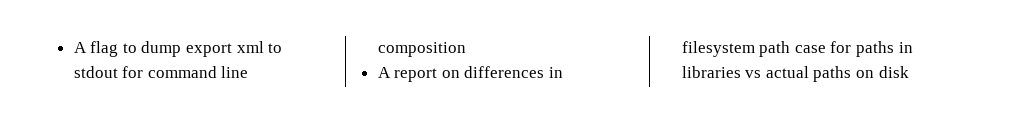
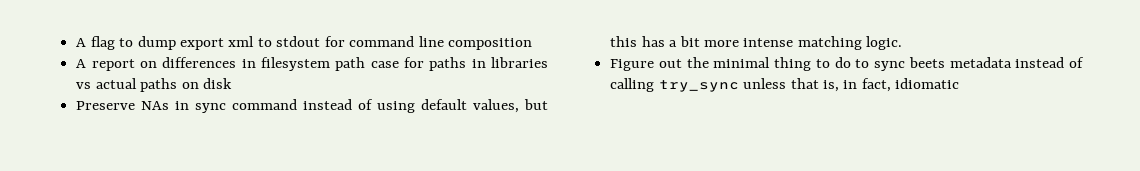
+ Preserve NAs in sync command instead of using default values, but this has a bit more intense matching logic.
+ Figure out the minimal thing to do to sync beets metadata instead of calling try_sync unless that is, in fact, idiomatic

